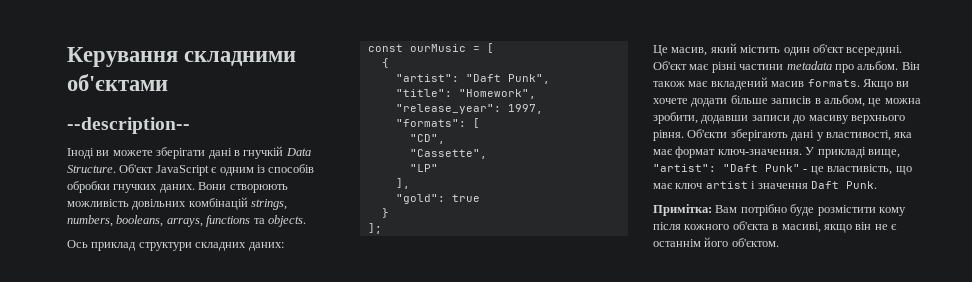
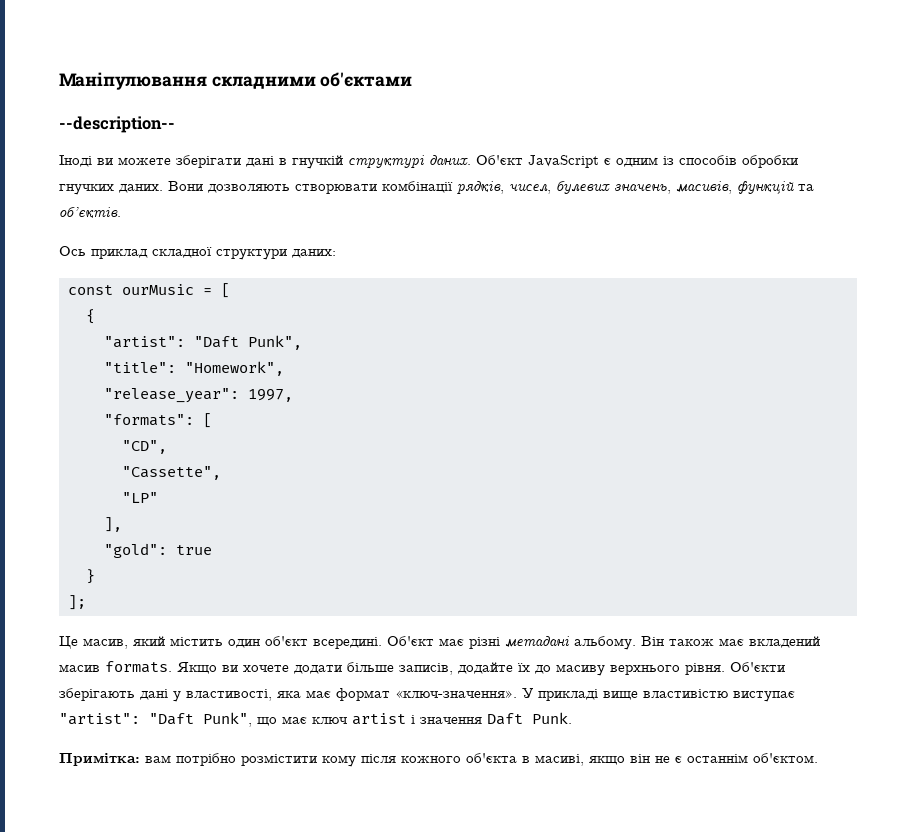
- Керування складними об'єктами
+ Маніпулювання складними об'єктами
- Іноді ви можете зберігати дані в гнучкій Data Structure.
+ Іноді ви можете зберігати дані в гнучкій структурі даних.
- Вони створюють можливість довільних комбінацій strings, numbers, booleans, arrays, functions та objects.
+ Вони дозволяють створювати комбінації рядків, чисел, булевих значень, масивів, функцій та об’єктів.
- Ось приклад структури складних даних:
+ Ось приклад складної структури даних:
- Об'єкт має різні частини metadata про альбом.
+ Об'єкт має різні метадані альбому.
- Якщо ви хочете додати більше записів в альбом, це можна зробити, додавши записи до масиву верхнього рівня.
+ Якщо ви хочете додати більше записів, додайте їх до масиву верхнього рівня.
- Об'єкти зберігають дані у властивості, яка має формат ключ-значення.
+ Об'єкти зберігають дані у властивості, яка має формат «ключ-значення».
- У прикладі вище, "artist": "Daft Punk" - це властивість, що має ключ artist і значення Daft Punk.
+ У прикладі вище властивістю виступає "artist": "Daft Punk", що має ключ artist і значення Daft Punk.
- Примітка: Вам потрібно буде розмістити кому після кожного об'єкта в масиві, якщо він не є останнім його об'єктом.
+ Примітка: вам потрібно розмістити кому після кожного об'єкта в масиві, якщо він не є останнім об'єктом.

